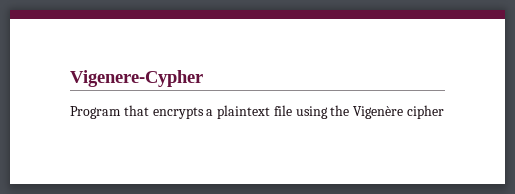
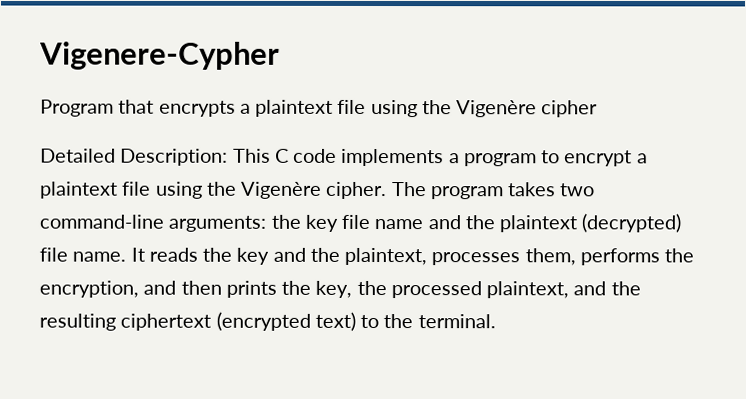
+ Detailed Description: This C code implements a program to encrypt a plaintext file using the Vigenère cipher. The program takes two command-line arguments: the key file name and the plaintext (decrypted) file name. It reads the key and the plaintext, processes them, performs the encryption, and then prints the key, the processed plaintext, and the resulting ciphertext (encrypted text) to the terminal.

